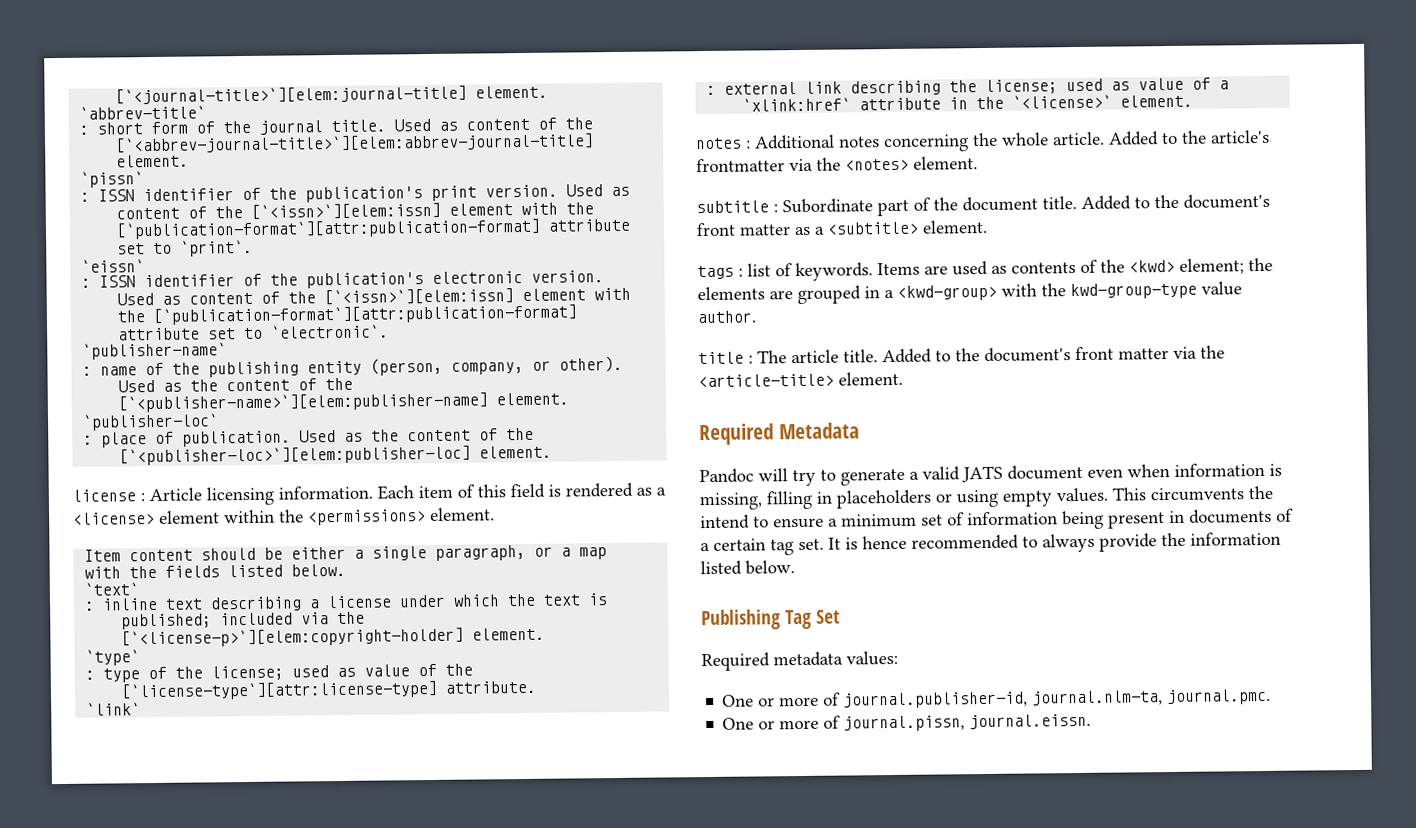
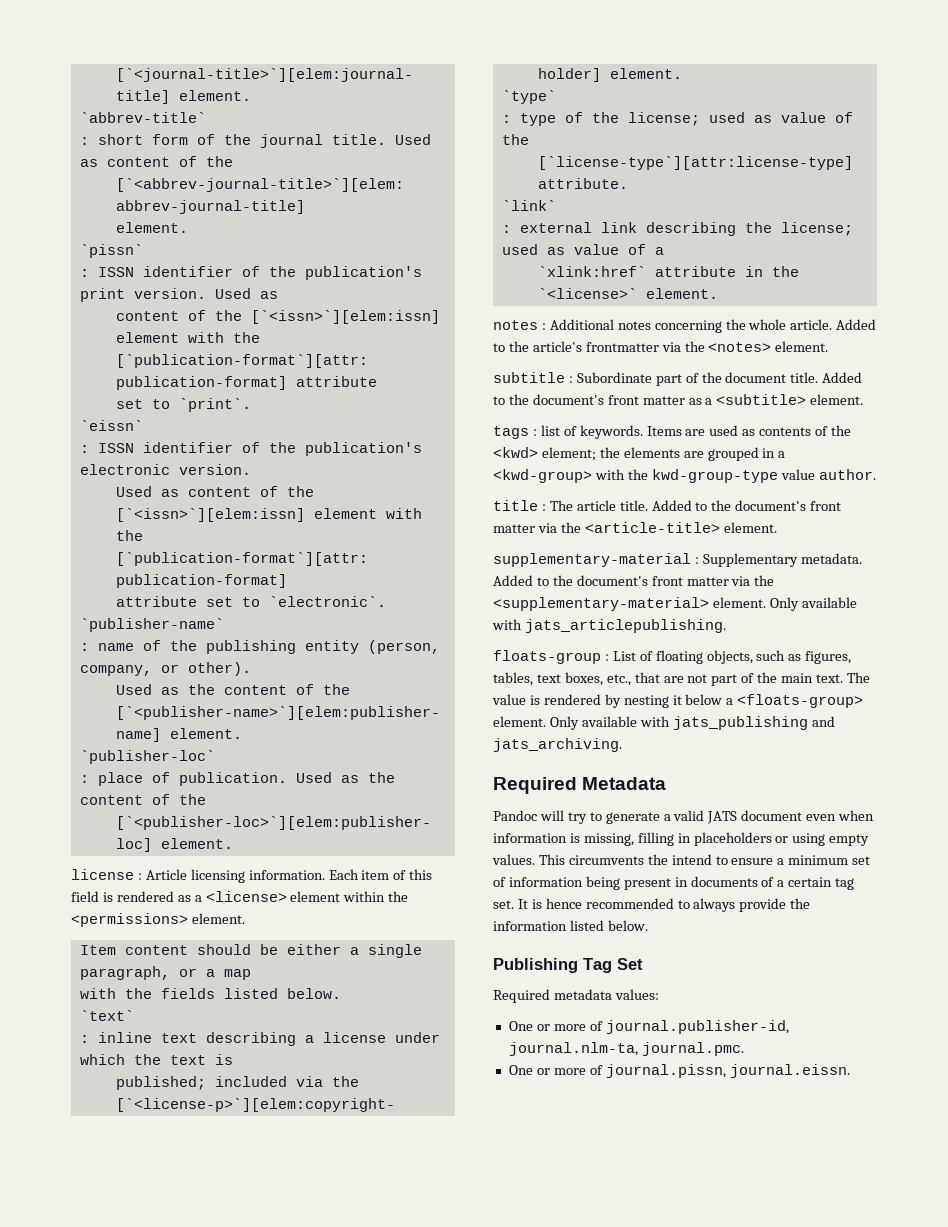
+ supplementary-material : Supplementary metadata. Added to the document's front matter via the <supplementary-material> element. Only available with jats_articlepublishing.
+ floats-group : List of floating objects, such as figures, tables, text boxes, etc., that are not part of the main text. The value is rendered by nesting it below a <floats-group> element. Only available with jats_publishing and jats_archiving.

